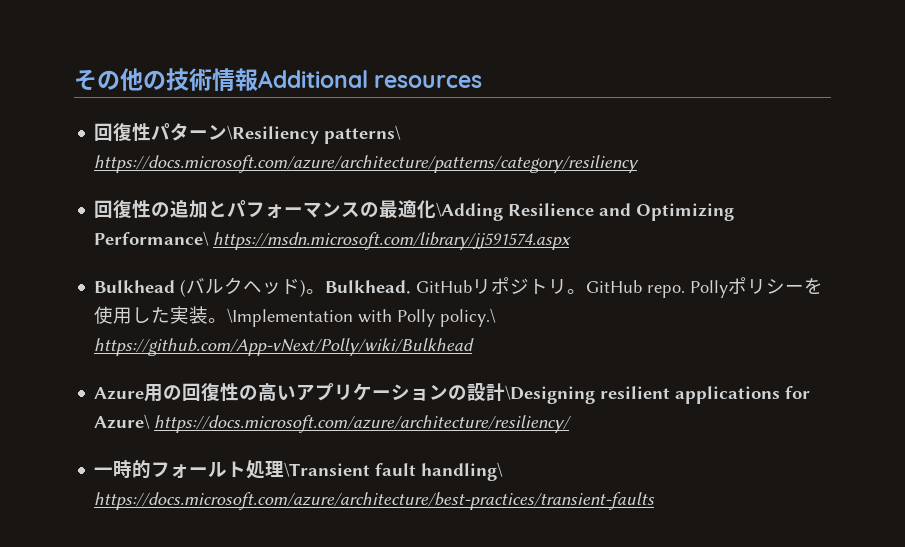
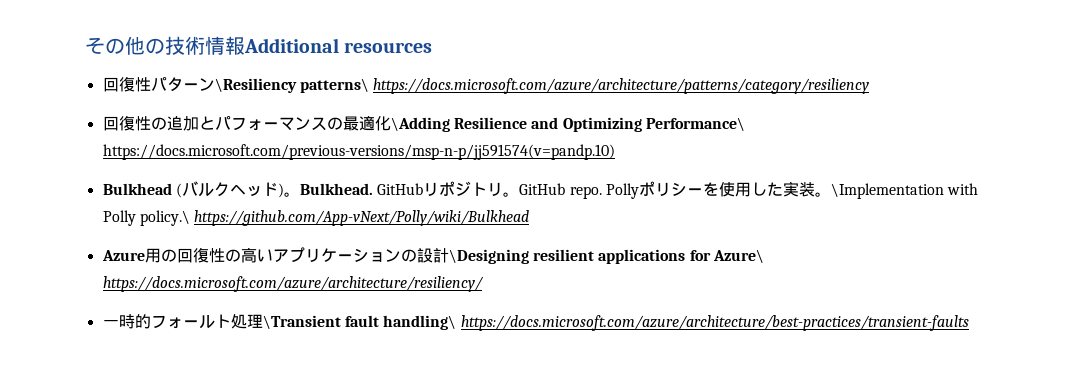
- 回復性の追加とパフォーマンスの最適化\Adding Resilience and Optimizing Performance\ https://msdn.microsoft.com/library/jj591574.aspx
+ 回復性の追加とパフォーマンスの最適化\Adding Resilience and Optimizing Performance\ https://docs.microsoft.com/previous-versions/msp-n-p/jj591574(v=pandp.10)

